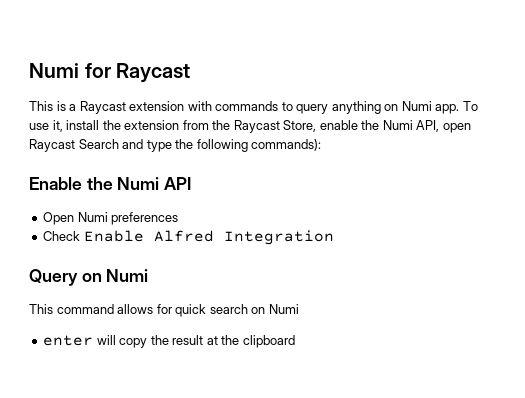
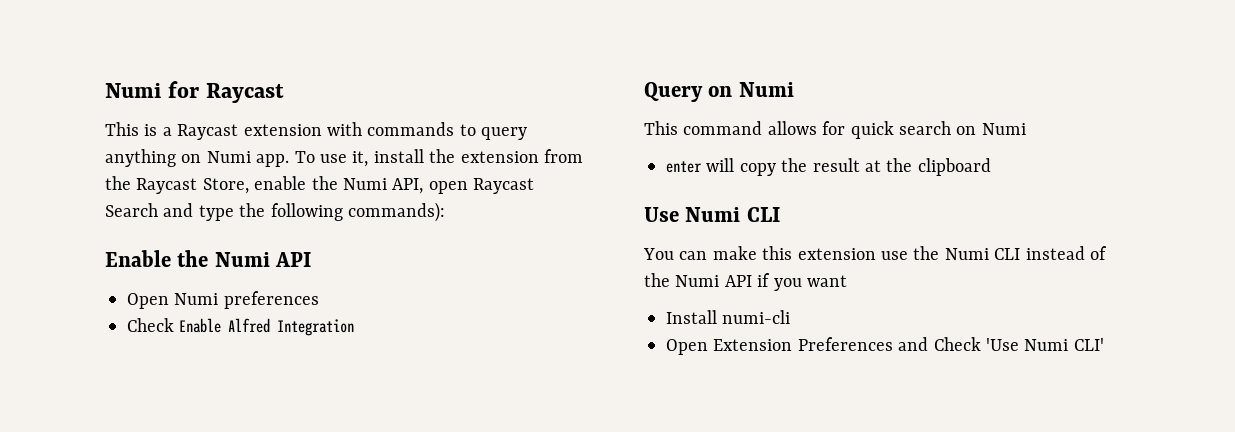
+ Use Numi CLI
+ You can make this extension use the Numi CLI instead of the Numi API if you want
+ Install numi-cli
+ Open Extension Preferences and Check 'Use Numi CLI'

